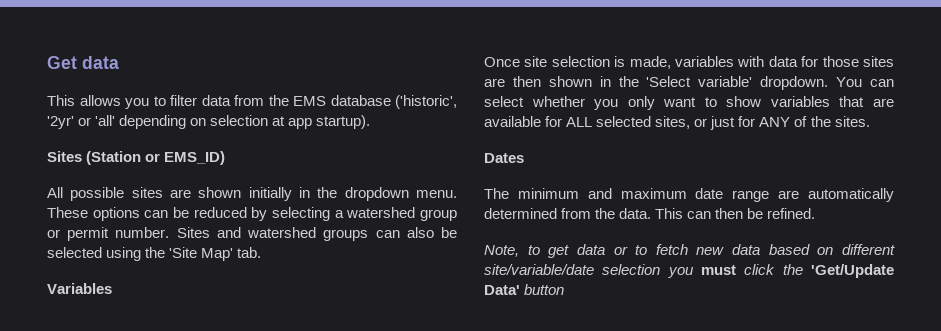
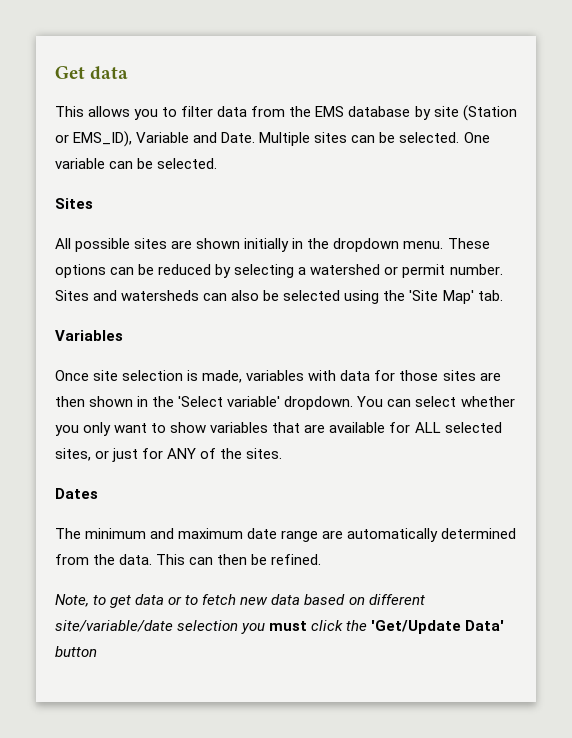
- This allows you to filter data from the EMS database ('historic', '2yr' or 'all' depending on selection at app startup).
- Sites (Station or EMS_ID)
+ This allows you to filter data from the EMS database by site (Station or EMS_ID), Variable and Date. Multiple sites can be selected. One variable can be selected.
+ Sites
- These options can be reduced by selecting a watershed group or permit number.
+ These options can be reduced by selecting a watershed or permit number.
- Sites and watershed groups can also be selected using the 'Site Map' tab.
+ Sites and watersheds can also be selected using the 'Site Map' tab.

